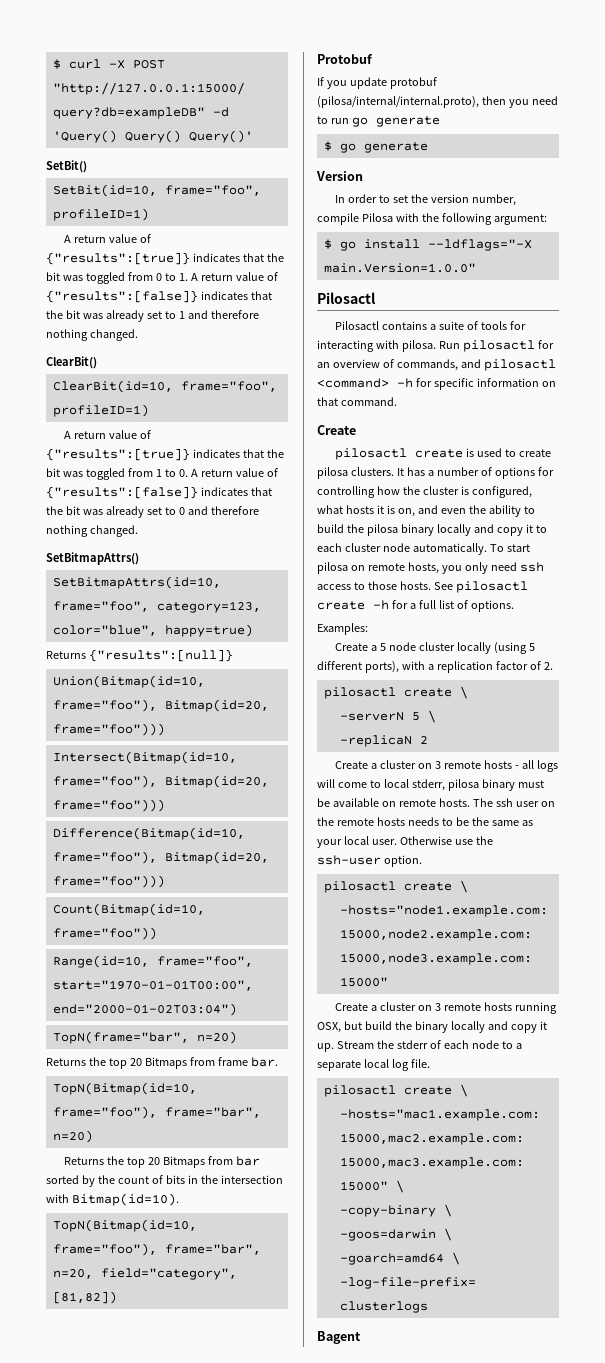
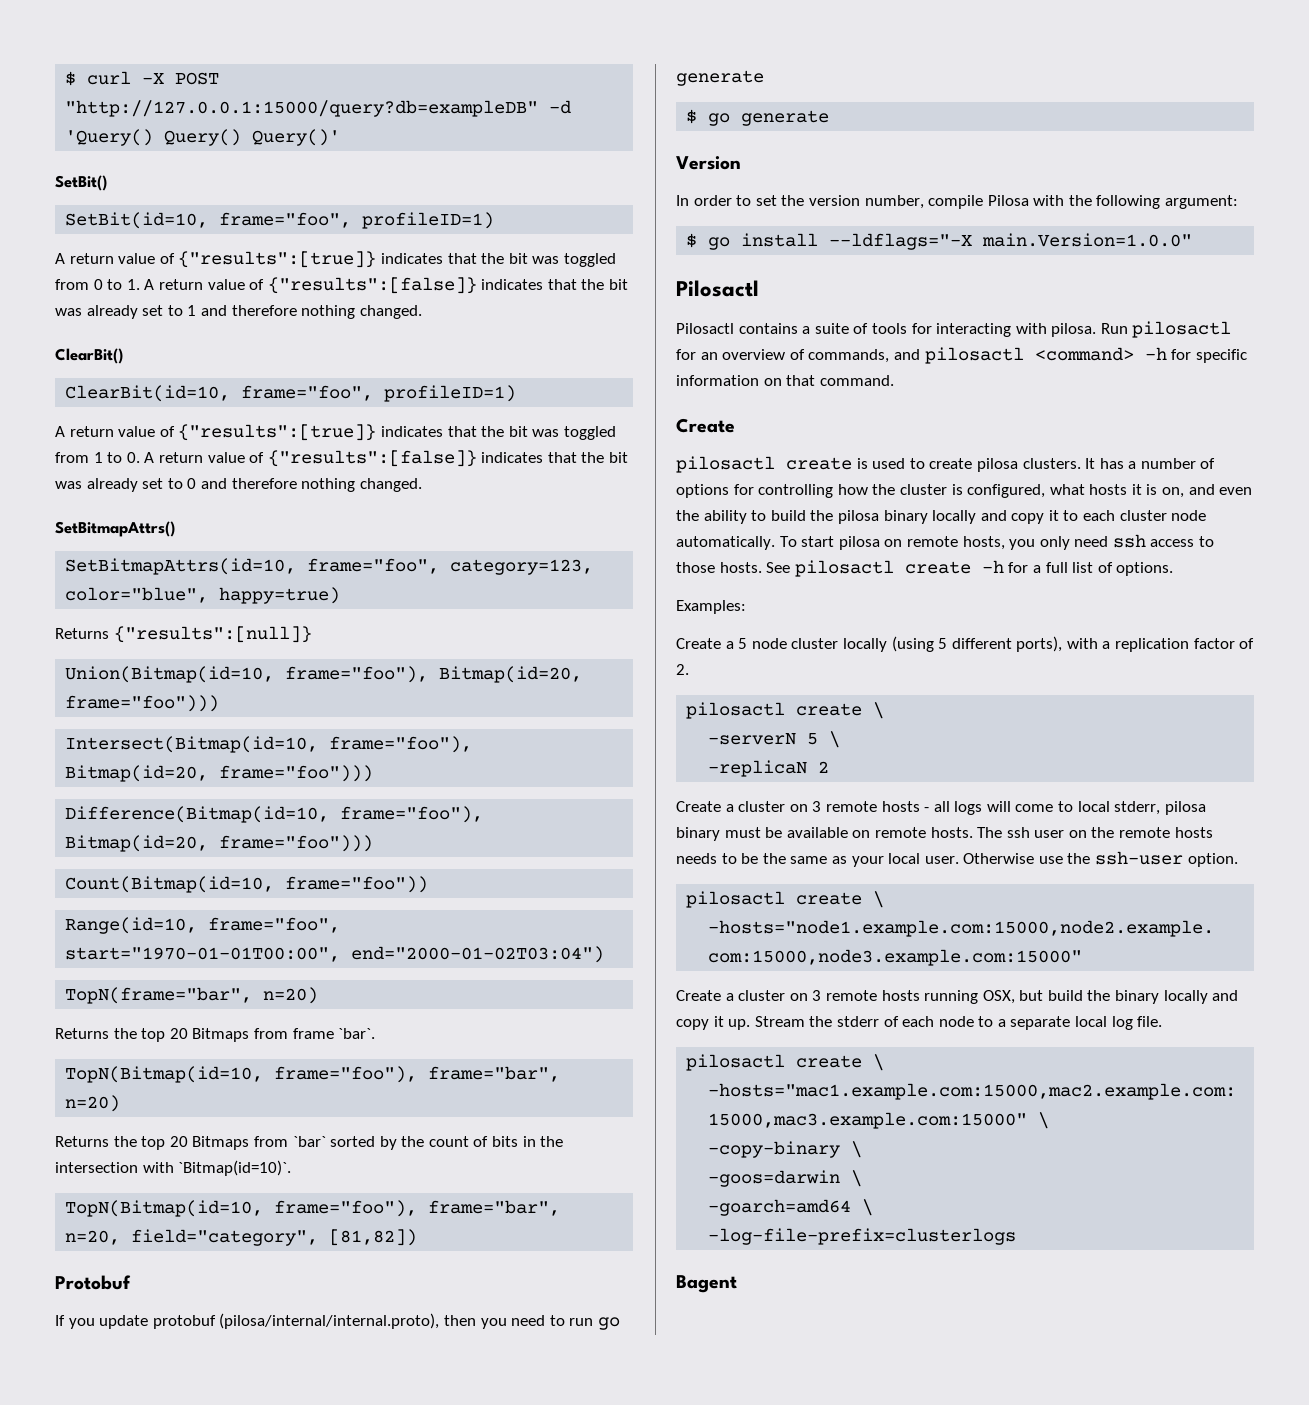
- Returns the top 20 Bitmaps from frame bar.
+ Returns the top 20 Bitmaps from frame `bar`.
- Returns the top 20 Bitmaps from bar sorted by the count of bits in the intersection with Bitmap(id=10).
+ Returns the top 20 Bitmaps from `bar` sorted by the count of bits in the intersection with `Bitmap(id=10)`.

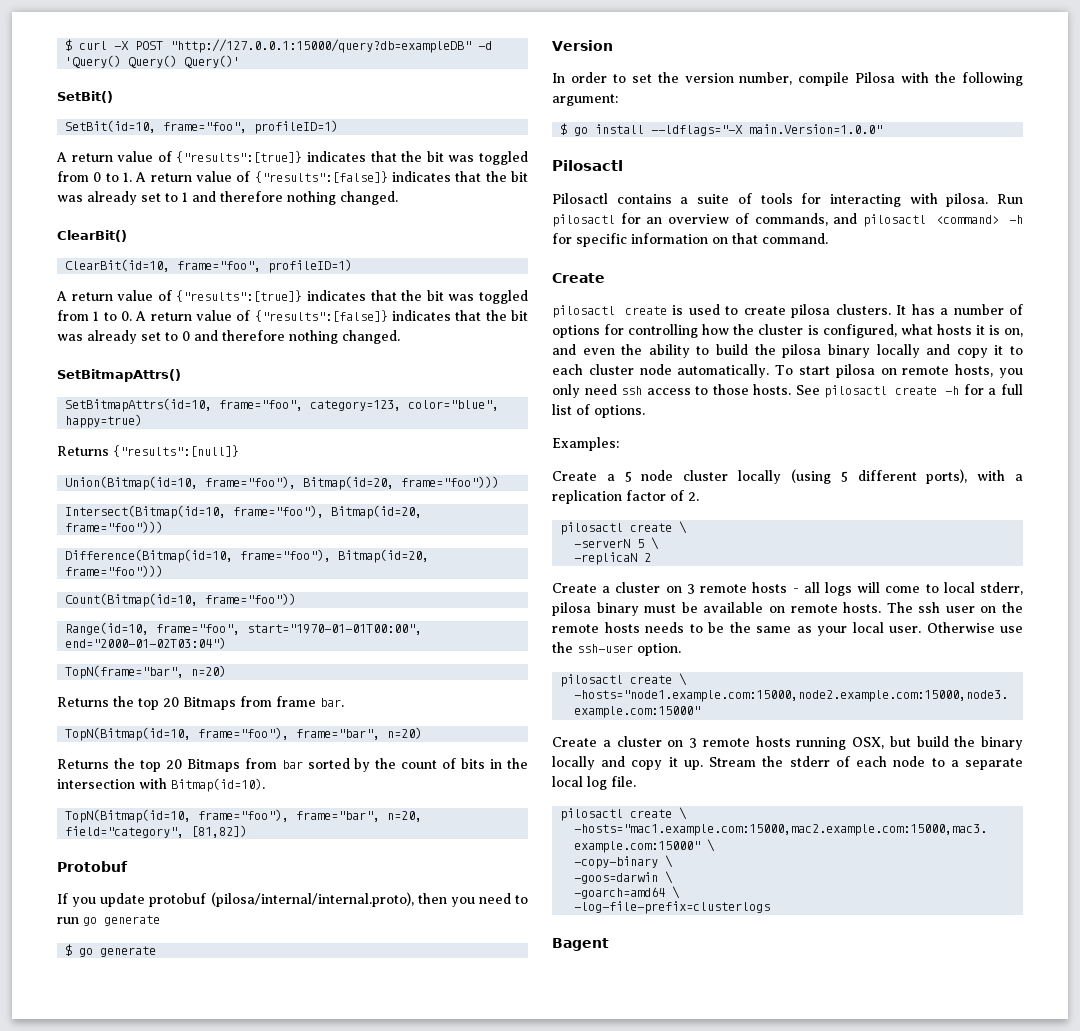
- Returns the top 20 Bitmaps from frame `bar`.
+ Returns the top 20 Bitmaps from frame bar.
- Returns the top 20 Bitmaps from `bar` sorted by the count of bits in the intersection with `Bitmap(id=10)`.
+ Returns the top 20 Bitmaps from bar sorted by the count of bits in the intersection with Bitmap(id=10).

